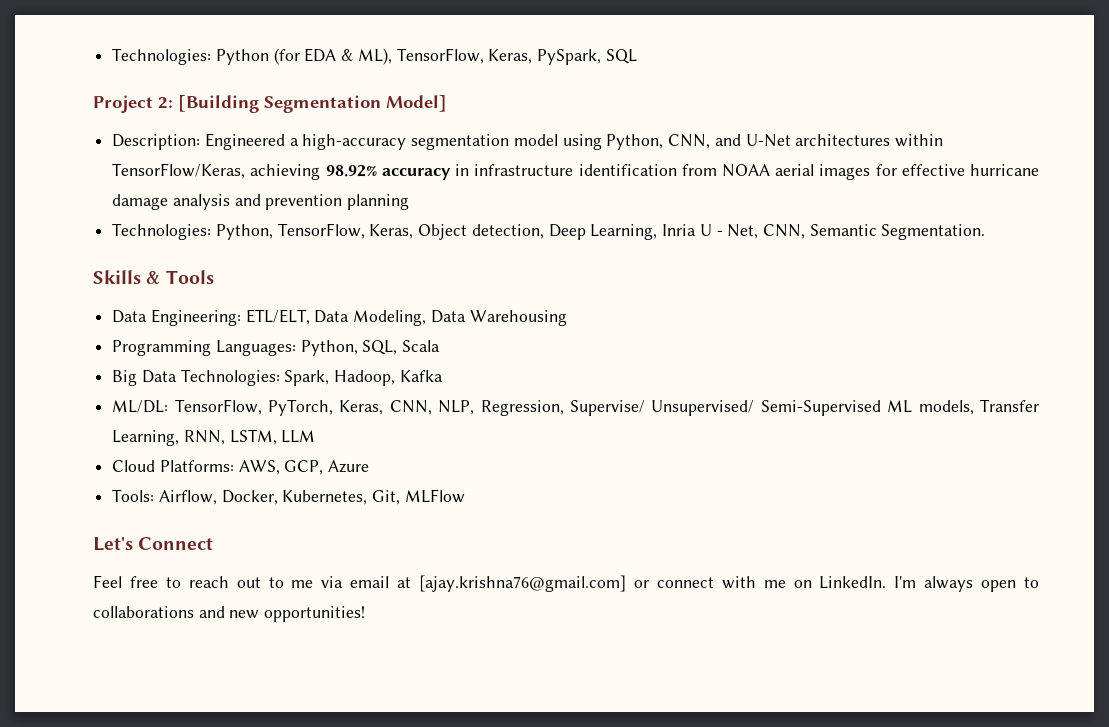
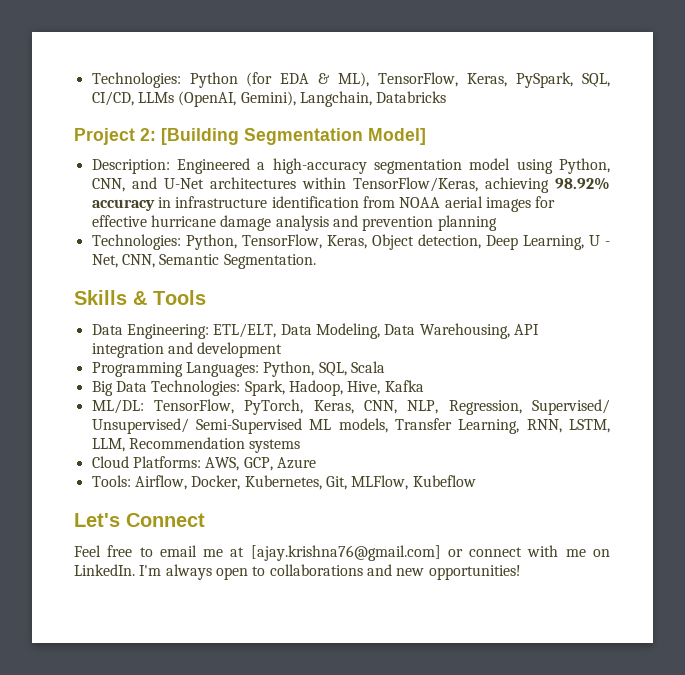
- Technologies: Python (for EDA & ML), TensorFlow, Keras, PySpark, SQL
+ Technologies: Python (for EDA & ML), TensorFlow, Keras, PySpark, SQL, CI/CD, LLMs (OpenAI, Gemini), Langchain, Databricks
- Technologies: Python, TensorFlow, Keras, Object detection, Deep Learning, Inria U - Net, CNN, Semantic Segmentation.
+ Technologies: Python, TensorFlow, Keras, Object detection, Deep Learning, U - Net, CNN, Semantic Segmentation.
- Data Engineering: ETL/ELT, Data Modeling, Data Warehousing
+ Data Engineering: ETL/ELT, Data Modeling, Data Warehousing, API integration and development
- Big Data Technologies: Spark, Hadoop, Kafka
+ Big Data Technologies: Spark, Hadoop, Hive, Kafka
- ML/DL: TensorFlow, PyTorch, Keras, CNN, NLP, Regression, Supervise/ Unsupervised/ Semi-Supervised ML models, Transfer Learning, RNN, LSTM, LLM
+ ML/DL: TensorFlow, PyTorch, Keras, CNN, NLP, Regression, Supervised/ Unsupervised/ Semi-Supervised ML models, Transfer Learning, RNN, LSTM, LLM, Recommendation systems
- Tools: Airflow, Docker, Kubernetes, Git, MLFlow
+ Tools: Airflow, Docker, Kubernetes, Git, MLFlow, Kubeflow
- Feel free to reach out to me via email at [ajay.krishna76@gmail.com] or connect with me on LinkedIn.
+ Feel free to email me at [ajay.krishna76@gmail.com] or connect with me on LinkedIn.

